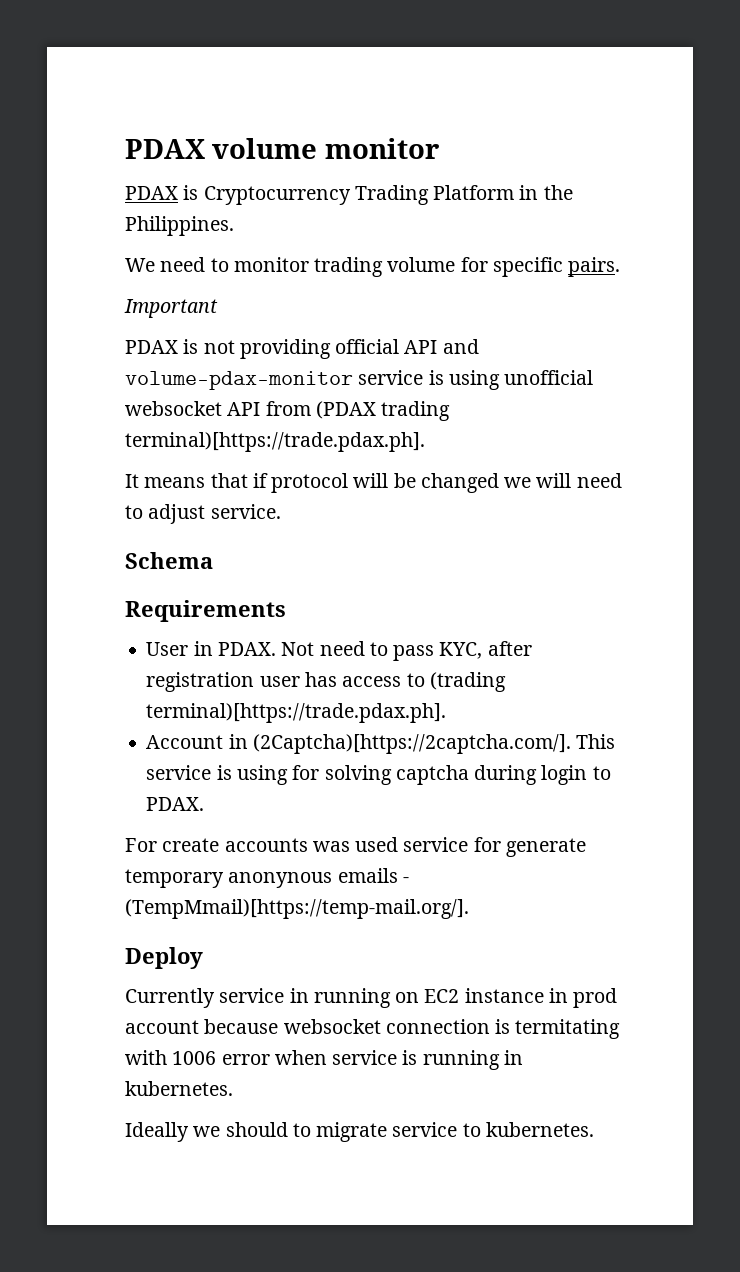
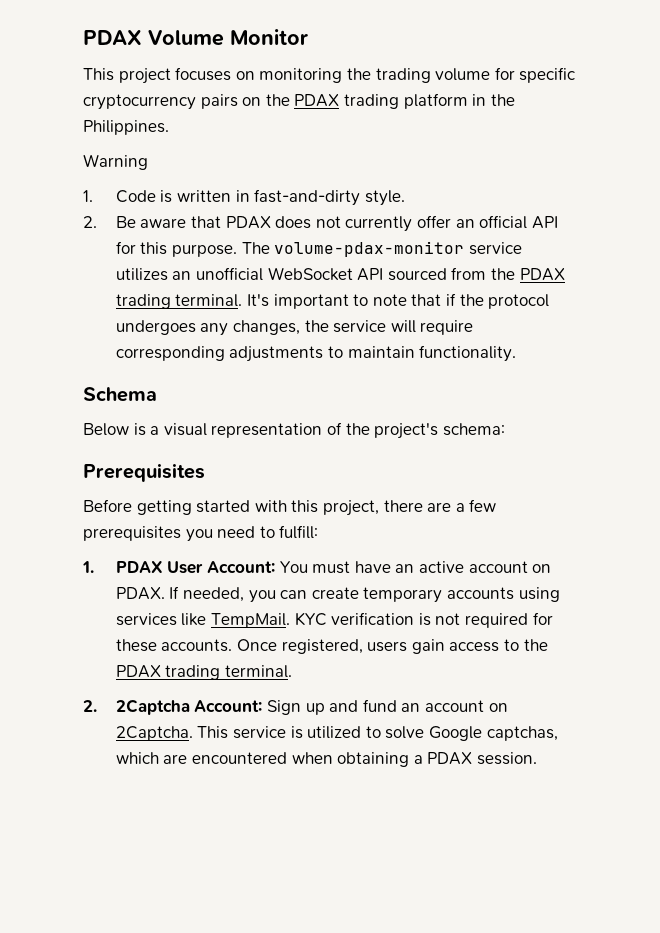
- PDAX volume monitor
- PDAX is Cryptocurrency Trading Platform in the Philippines.
- We need to monitor trading volume for specific pairs.
- Important
- PDAX is not providing official API and volume-pdax-monitor service is using unofficial websocket API from (PDAX trading terminal)[https://trade.pdax.ph].
- It means that if protocol will be changed we will need to adjust service.
+ PDAX Volume Monitor
+ This project focuses on monitoring the trading volume for specific cryptocurrency pairs on the PDAX trading platform in the Philippines.
+ Warning
+ 1. Code is written in fast-and-dirty style.
+ 2. Be aware that PDAX does not currently offer an official API for this purpose. The volume-pdax-monitor service utilizes an unofficial WebSocket API sourced from the PDAX trading terminal. It's important to note that if the protocol undergoes any changes, the service will require corresponding adjustments to maintain functionality.
  Schema
- Requirements
- User in PDAX. Not need to pass KYC, after registration user has access to (trading terminal)[https://trade.pdax.ph].
- Account in (2Captcha)[https://2captcha.com/]. This service is using for solving captcha during login to PDAX.
- For create accounts was used service for generate temporary anonynous emails - (TempMmail)[https://temp-mail.org/].
- Deploy
- Currently service in running on EC2 instance in prod account because websocket connection is termitating with 1006 error when service is running in kubernetes.
- Ideally we should to migrate service to kubernetes.
+ Below is a visual representation of the project's schema:
+ Prerequisites
+ Before getting started with this project, there are a few prerequisites you need to fulfill:
+ 1. PDAX User Account: You must have an active account on PDAX. If needed, you can create temporary accounts using services like TempMail. KYC verification is not required for these accounts. Once registered, users gain access to the PDAX trading terminal.
+ 2. 2Captcha Account: Sign up and fund an account on 2Captcha. This service is utilized to solve Google captchas, which are encountered when obtaining a PDAX session.

